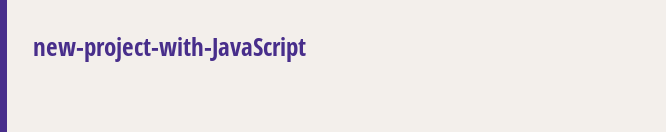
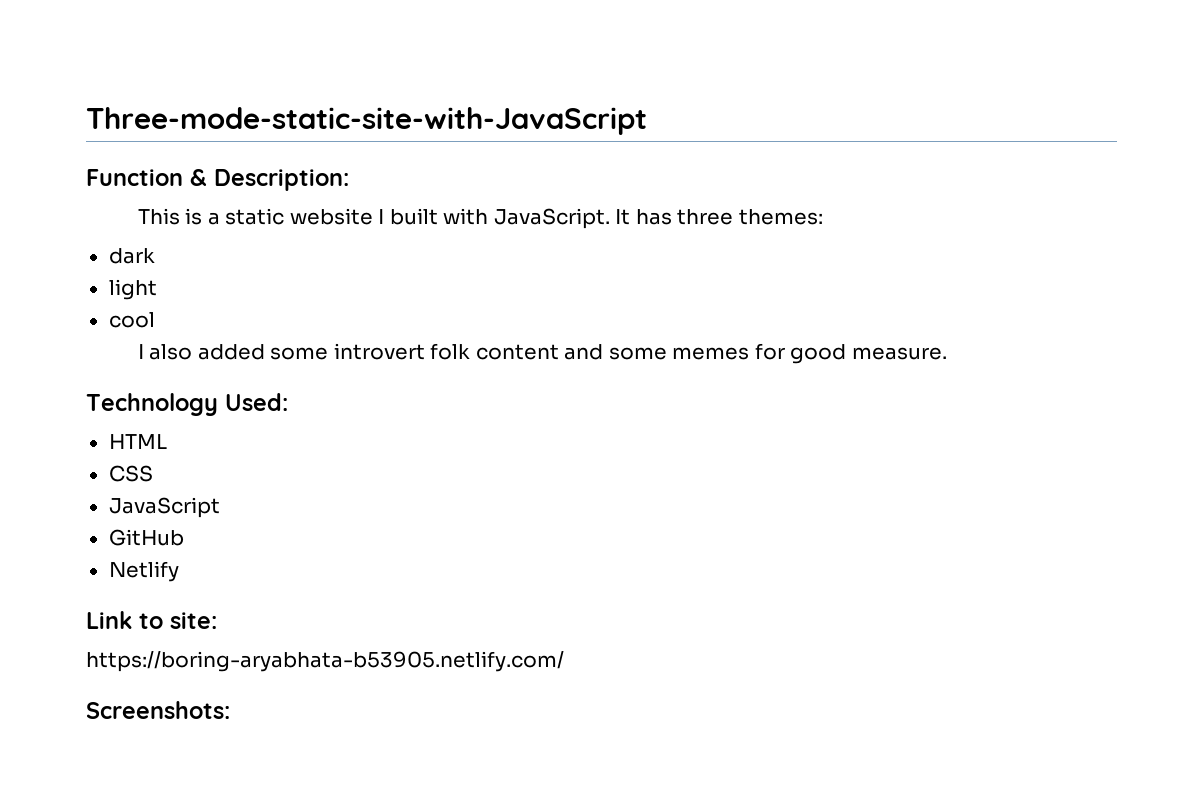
- new-project-with-JavaScript
+ Three-mode-static-site-with-JavaScript
+ Function & Description:
+ This is a static website I built with JavaScript. It has three themes:
+ dark
+ light
+ cool
+ I also added some introvert folk content and some memes for good measure.
+ Technology Used:
+ HTML
+ CSS
+ JavaScript
+ GitHub
+ Netlify
+ Link to site:
+ https://boring-aryabhata-b53905.netlify.com/
+ Screenshots:

